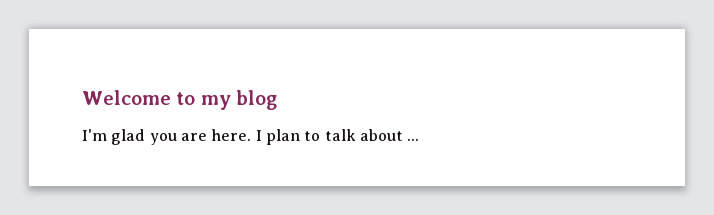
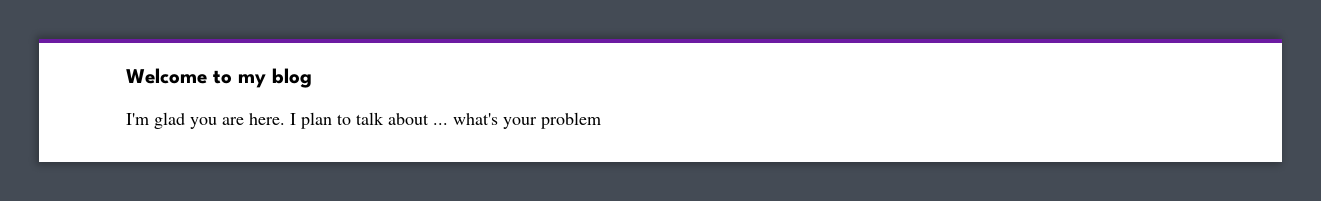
- I plan to talk about ...
+ I plan to talk about ... what's your problem

